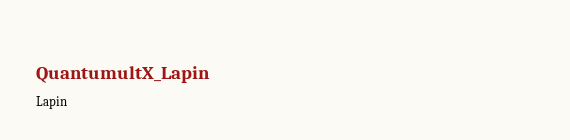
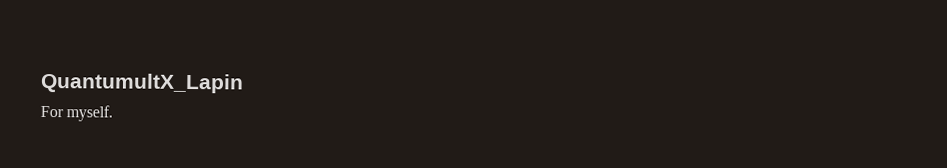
- Lapin
+ For myself.

